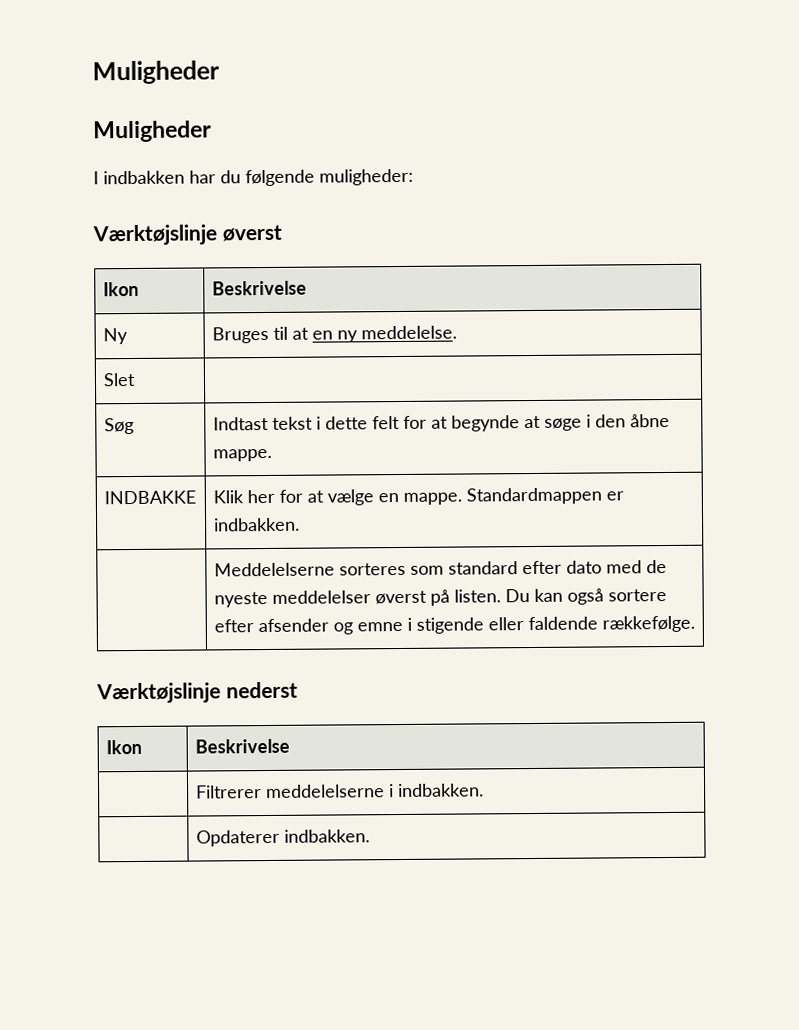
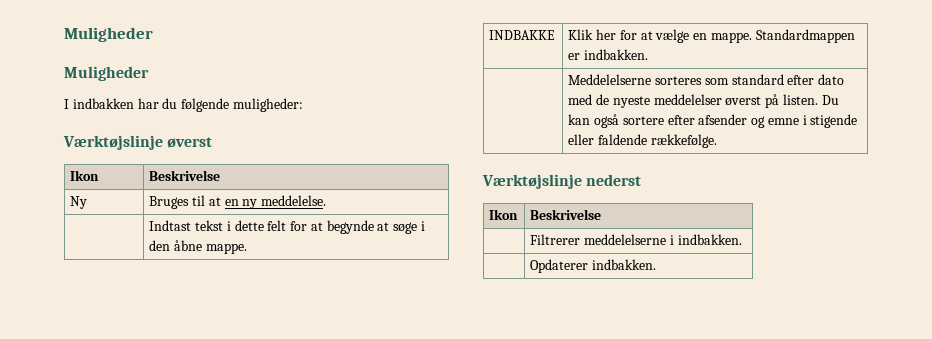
- Slet |
- Søg | Indtast tekst i dette felt for at begynde at søge i den åbne mappe.
+ | Indtast tekst i dette felt for at begynde at søge i den åbne mappe.

